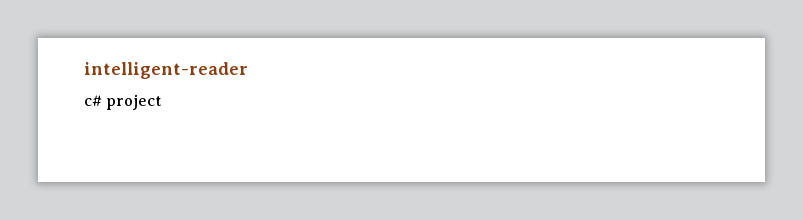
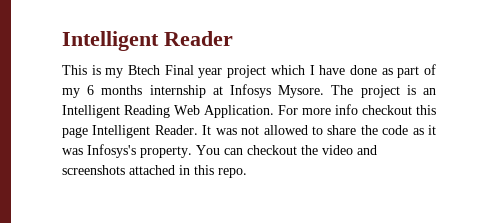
- intelligent-reader
- c# project
+ Intelligent Reader
+ This is my Btech Final year project which I have done as part of my 6 months internship at Infosys Mysore. The project is an Intelligent Reading Web Application. For more info checkout this page Intelligent Reader. It was not allowed to share the code as it was Infosys's property. You can checkout the video and screenshots attached in this repo.

